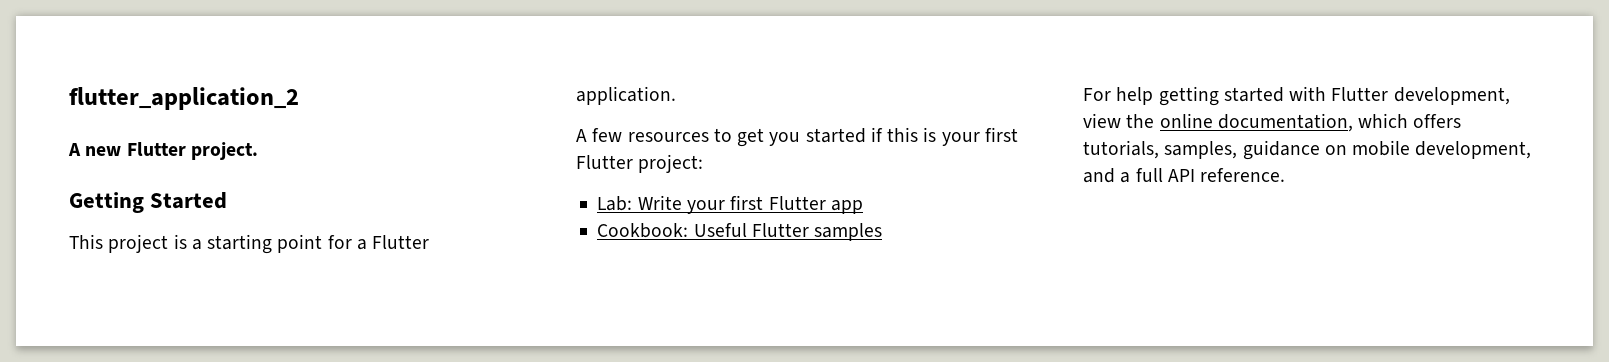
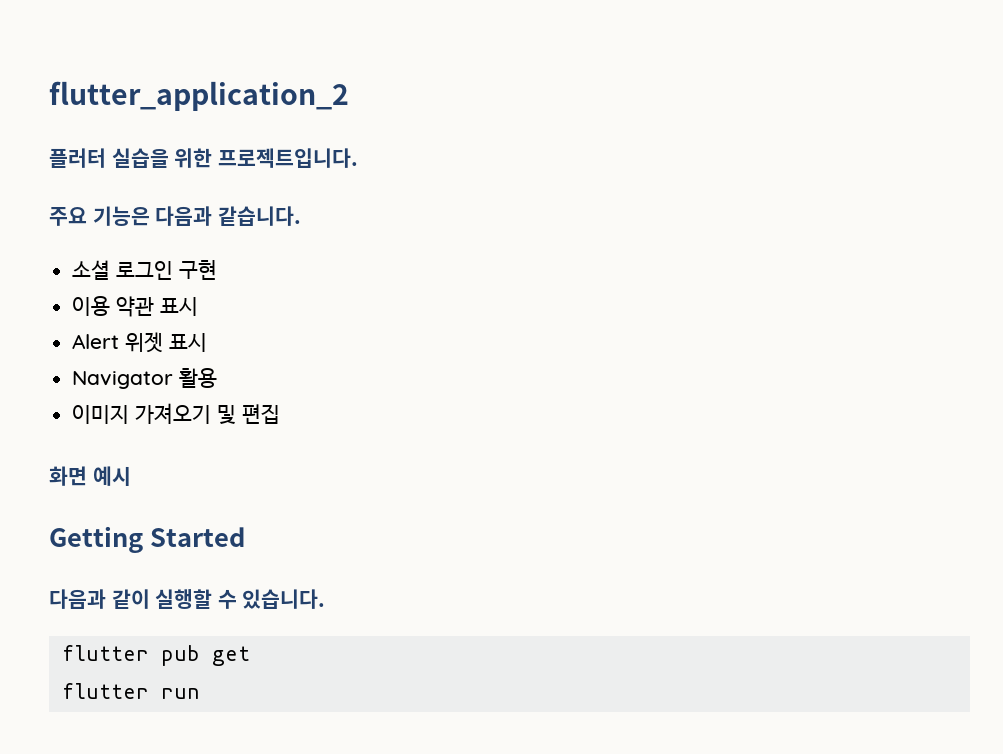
- A new Flutter project.
+ 플러터 실습을 위한 프로젝트입니다.
+ 주요 기능은 다음과 같습니다.
+ 소셜 로그인 구현
+ 이용 약관 표시
+ Alert 위젯 표시
+ Navigator 활용
+ 이미지 가져오기 및 편집
+ 화면 예시
  Getting Started
- This project is a starting point for a Flutter application.
- A few resources to get you started if this is your first Flutter project:
- Lab: Write your first Flutter app
- Cookbook: Useful Flutter samples
- For help getting started with Flutter development, view the online documentation, which offers tutorials, samples, guidance on mobile development, and a full API reference.
+ 다음과 같이 실행할 수 있습니다.
+ flutter pub get
+ flutter run

